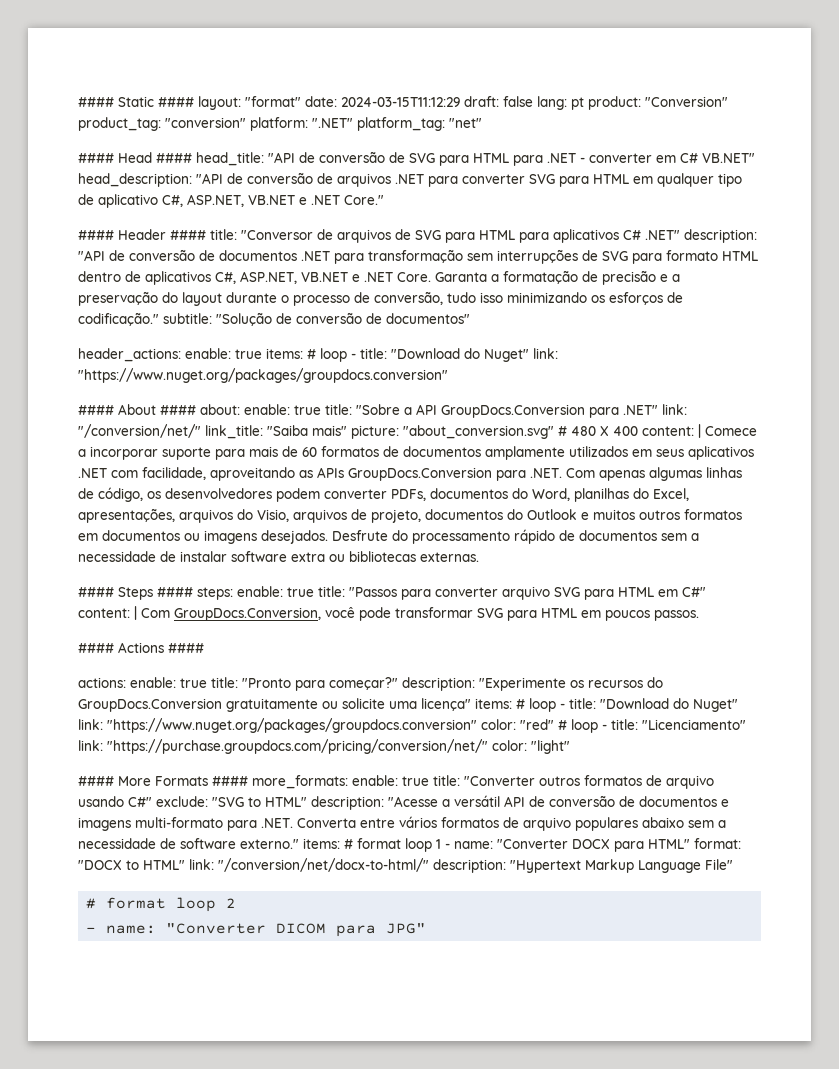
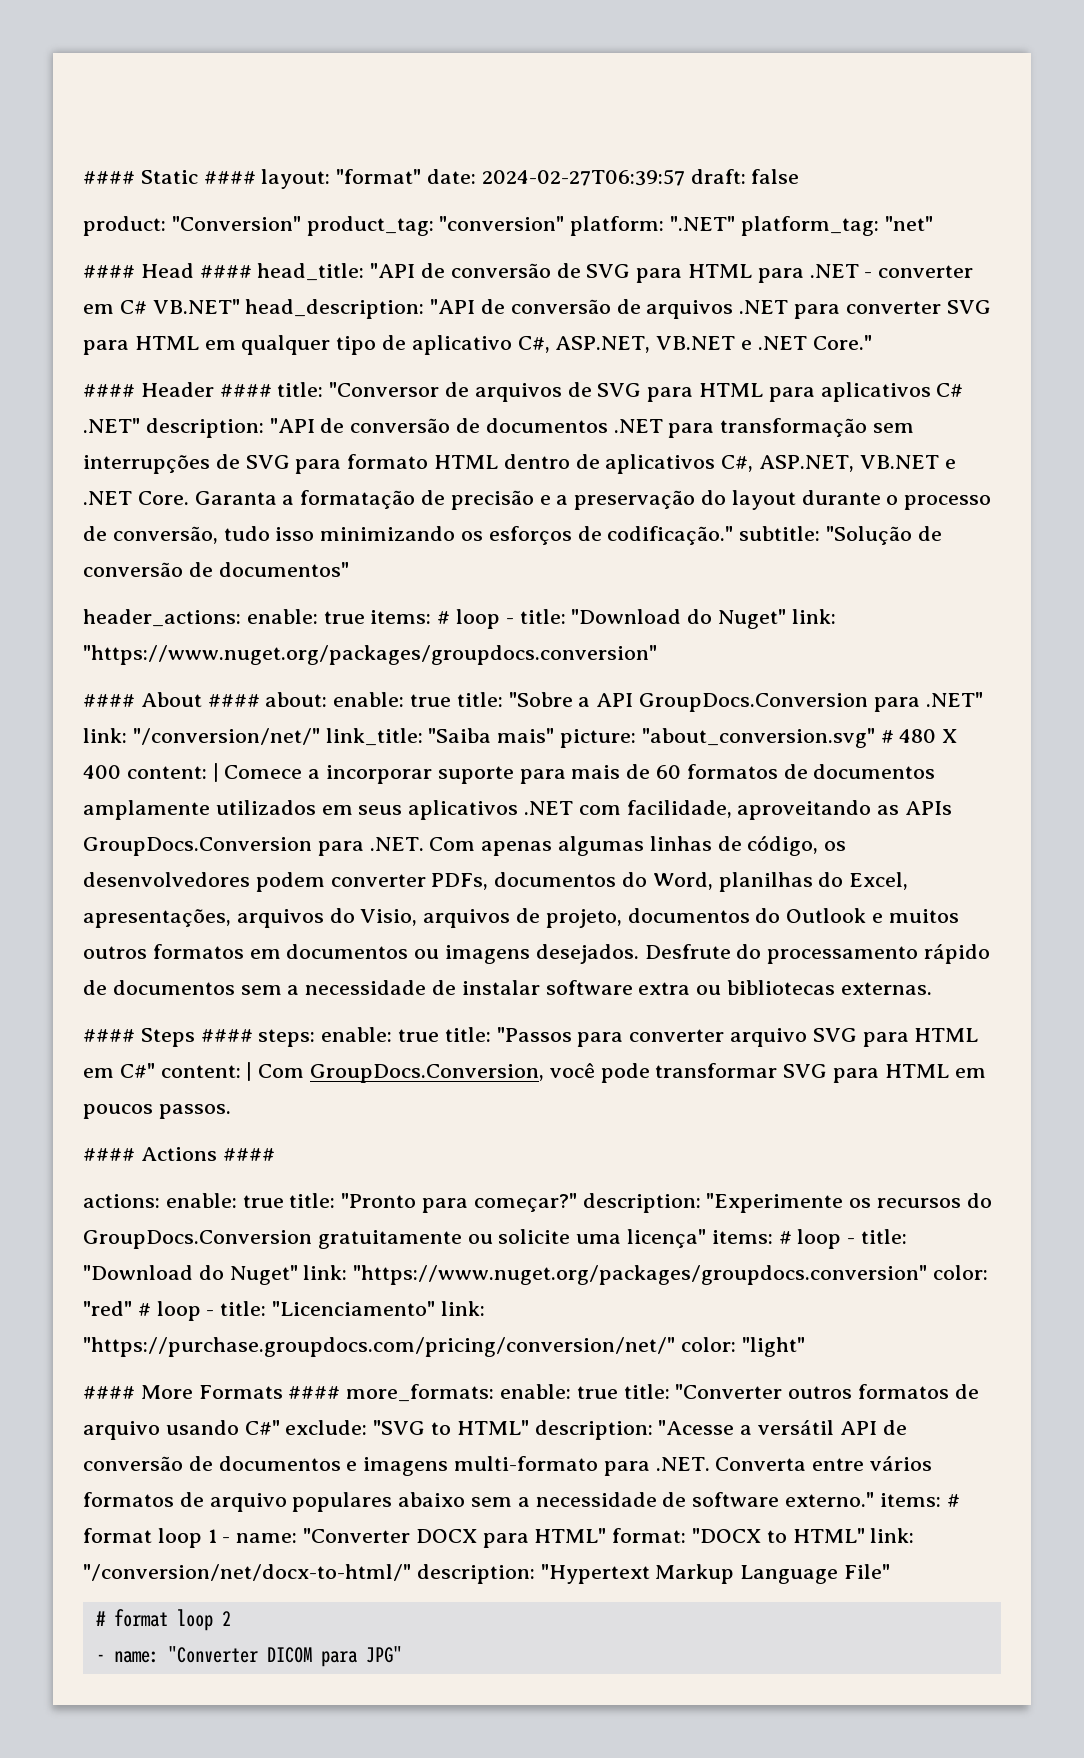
- #### Static #### layout: "format" date: 2024-03-15T11:12:29 draft: false lang: pt product: "Conversion" product_tag: "conversion" platform: ".NET" platform_tag: "net"
+ #### Static #### layout: "format" date: 2024-02-27T06:39:57 draft: false
+ product: "Conversion" product_tag: "conversion" platform: ".NET" platform_tag: "net"

